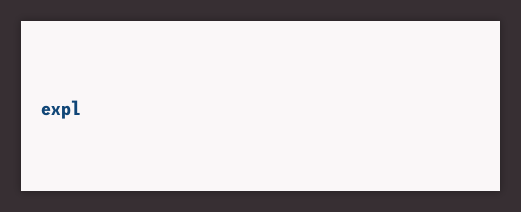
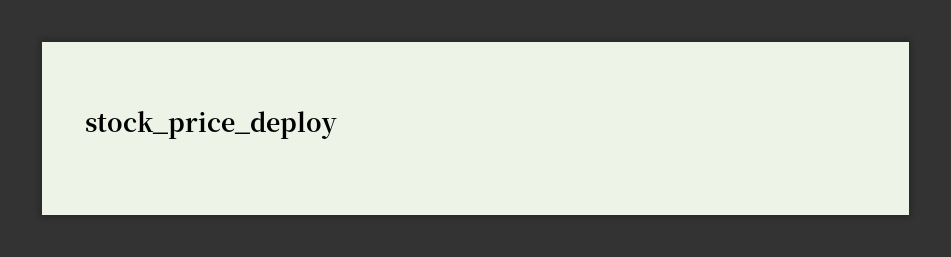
- expl
+ stock_price_deploy

